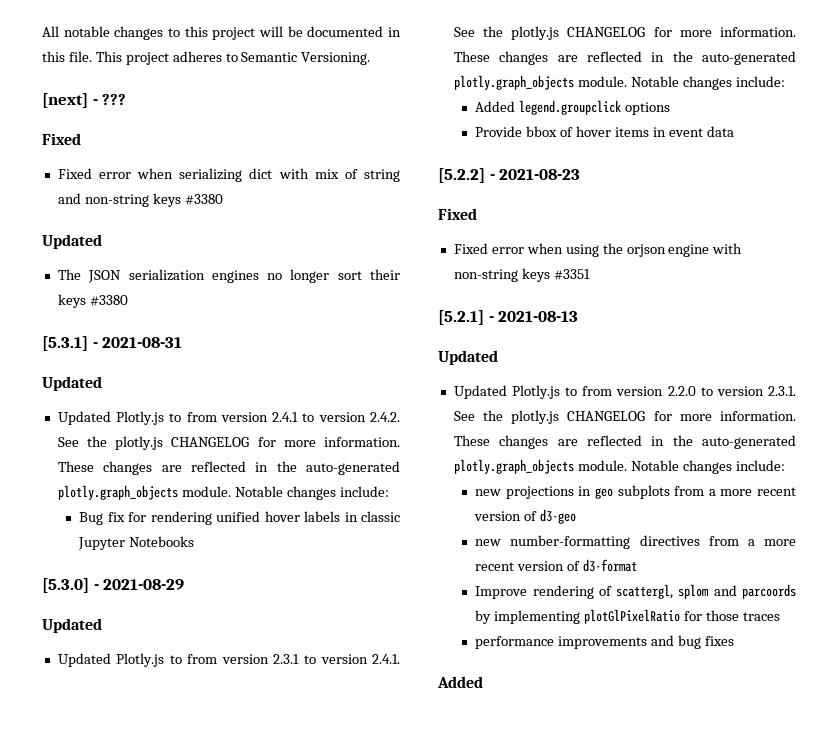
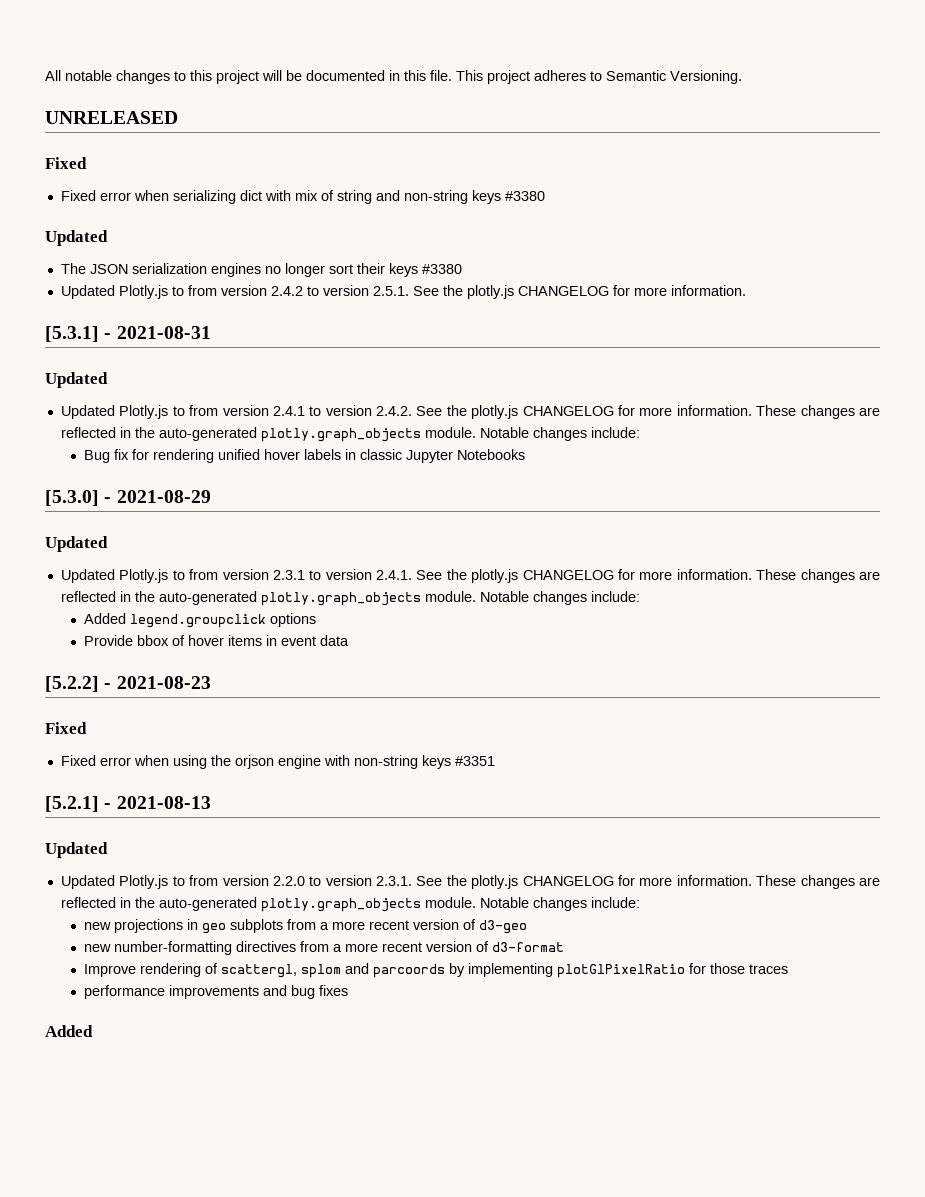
- [next] - ???
+ UNRELEASED
+ Updated Plotly.js to from version 2.4.2 to version 2.5.1. See the plotly.js CHANGELOG for more information.

